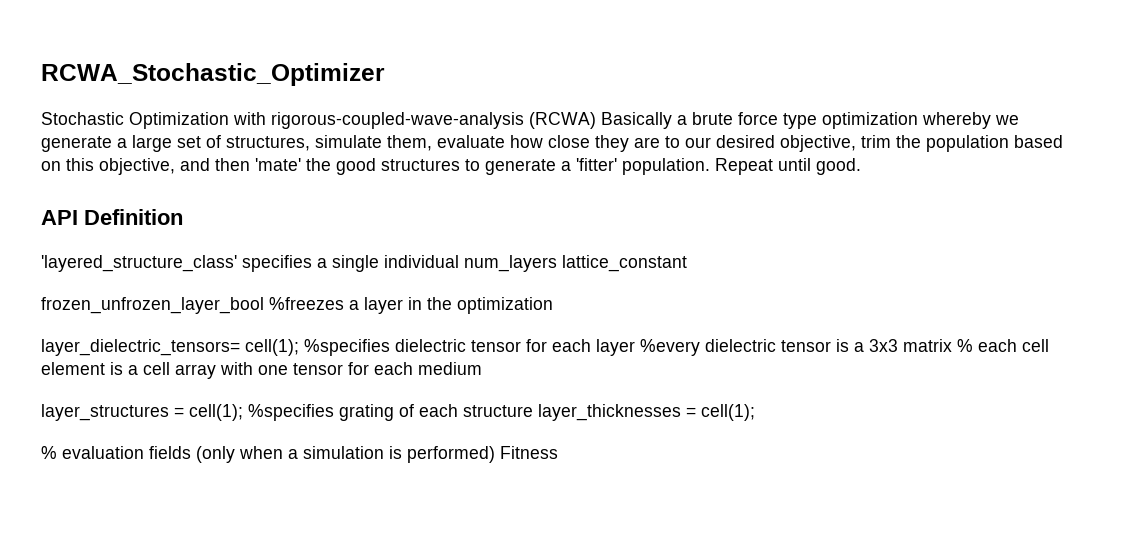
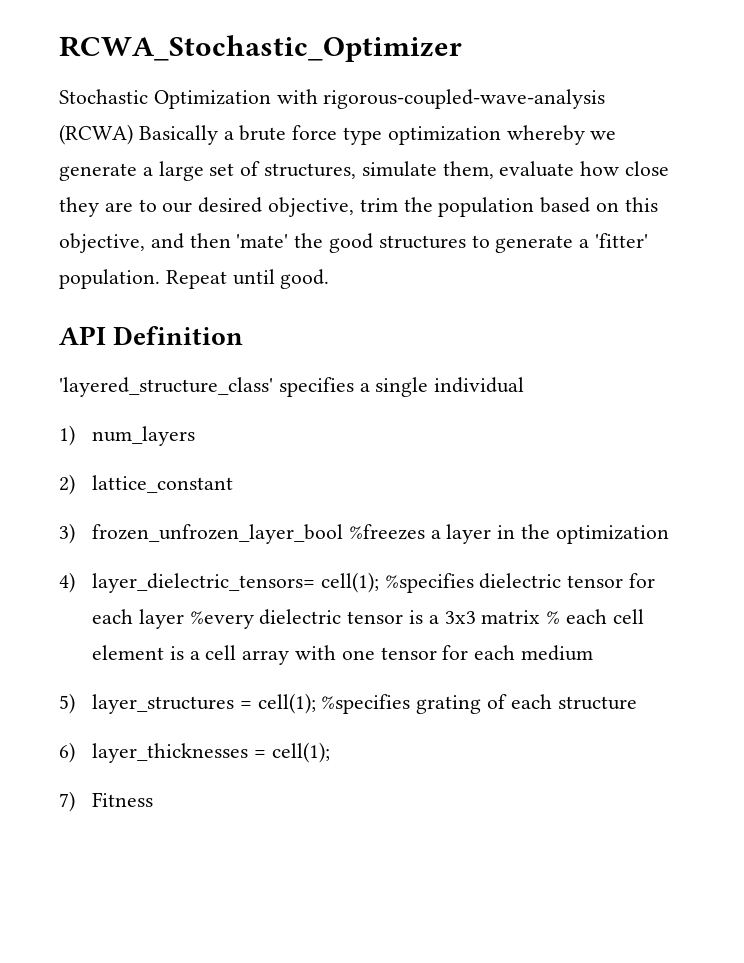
- 'layered_structure_class' specifies a single individual num_layers lattice_constant
+ 'layered_structure_class' specifies a single individual
+ 1) num_layers
+ 2) lattice_constant
- frozen_unfrozen_layer_bool %freezes a layer in the optimization
+ 3) frozen_unfrozen_layer_bool %freezes a layer in the optimization
- layer_dielectric_tensors= cell(1); %specifies dielectric tensor for each layer %every dielectric tensor is a 3x3 matrix % each cell element is a cell array with one tensor for each medium
+ 4) layer_dielectric_tensors= cell(1); %specifies dielectric tensor for each layer %every dielectric tensor is a 3x3 matrix % each cell element is a cell array with one tensor for each medium
- layer_structures = cell(1); %specifies grating of each structure layer_thicknesses = cell(1);
+ 5) layer_structures = cell(1); %specifies grating of each structure
+ 6) layer_thicknesses = cell(1);
- % evaluation fields (only when a simulation is performed) Fitness
+ 7) Fitness

